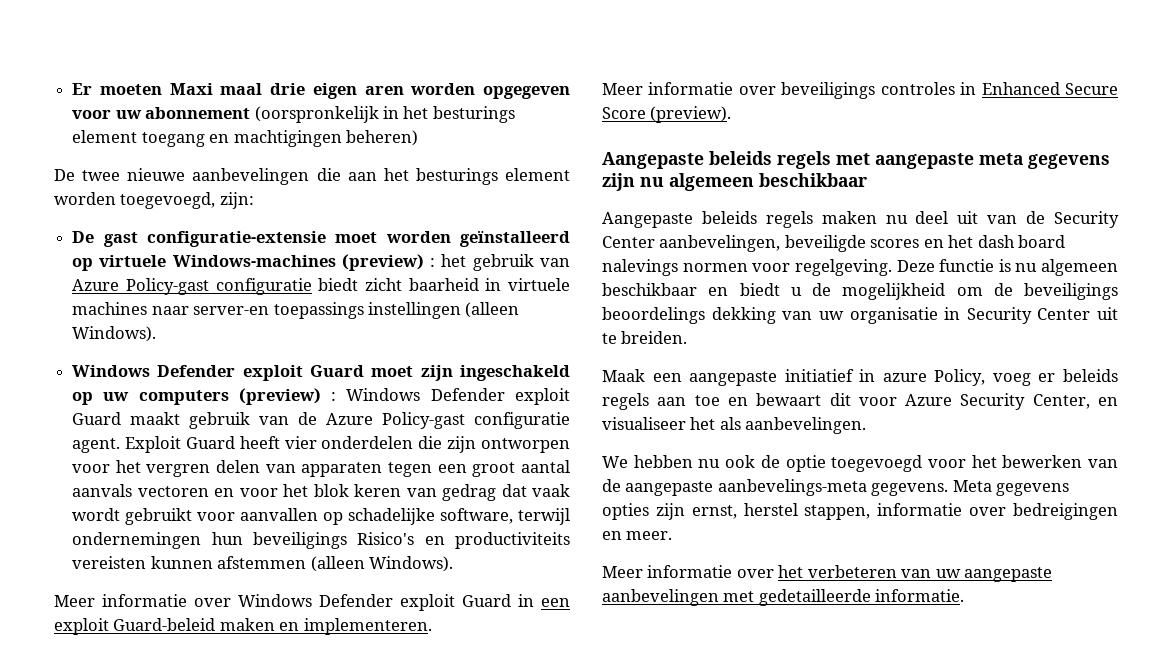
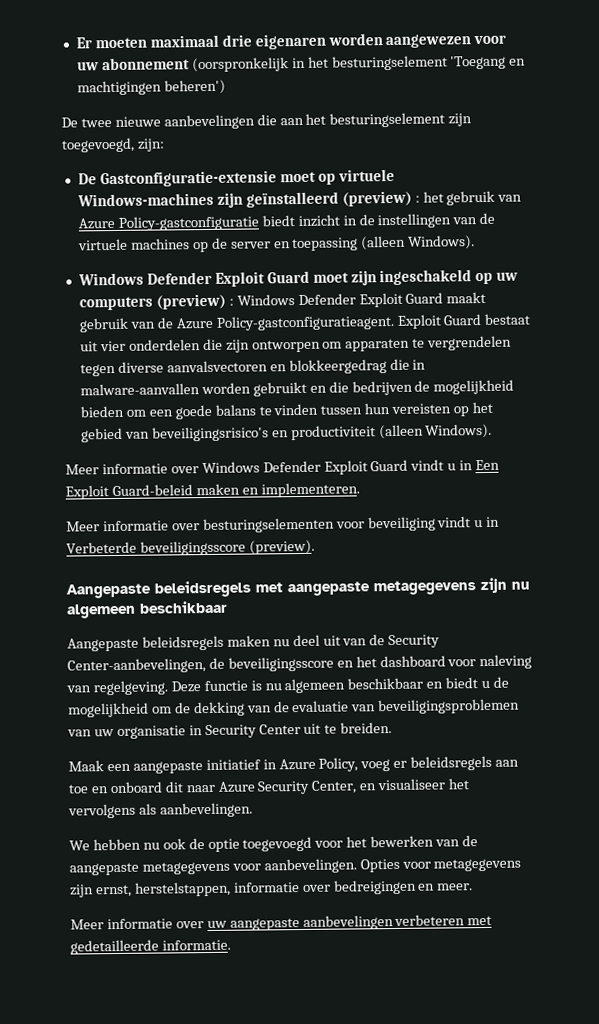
- Er moeten Maxi maal drie eigen aren worden opgegeven voor uw abonnement (oorspronkelijk in het besturings element toegang en machtigingen beheren)
+ Er moeten maximaal drie eigenaren worden aangewezen voor uw abonnement (oorspronkelijk in het besturingselement 'Toegang en machtigingen beheren')
- De twee nieuwe aanbevelingen die aan het besturings element worden toegevoegd, zijn:
+ De twee nieuwe aanbevelingen die aan het besturingselement zijn toegevoegd, zijn:
- De gast configuratie-extensie moet worden geïnstalleerd op virtuele Windows-machines (preview) : het gebruik van Azure Policy-gast configuratie biedt zicht baarheid in virtuele machines naar server-en toepassings instellingen (alleen Windows).
+ De Gastconfiguratie-extensie moet op virtuele Windows-machines zijn geïnstalleerd (preview) : het gebruik van Azure Policy-gastconfiguratie biedt inzicht in de instellingen van de virtuele machines op de server en toepassing (alleen Windows).
- Windows Defender exploit Guard moet zijn ingeschakeld op uw computers (preview) : Windows Defender exploit Guard maakt gebruik van de Azure Policy-gast configuratie agent. Exploit Guard heeft vier onderdelen die zijn ontworpen voor het vergren delen van apparaten tegen een groot aantal aanvals vectoren en voor het blok keren van gedrag dat vaak wordt gebruikt voor aanvallen op schadelijke software, terwijl ondernemingen hun beveiligings Risico's en productiviteits vereisten kunnen afstemmen (alleen Windows).
+ Windows Defender Exploit Guard moet zijn ingeschakeld op uw computers (preview) : Windows Defender Exploit Guard maakt gebruik van de Azure Policy-gastconfiguratieagent. Exploit Guard bestaat uit vier onderdelen die zijn ontworpen om apparaten te vergrendelen tegen diverse aanvalsvectoren en blokkeergedrag die in malware-aanvallen worden gebruikt en die bedrijven de mogelijkheid bieden om een goede balans te vinden tussen hun vereisten op het gebied van beveiligingsrisico's en productiviteit (alleen Windows).
- Meer informatie over Windows Defender exploit Guard in een exploit Guard-beleid maken en implementeren.
+ Meer informatie over Windows Defender Exploit Guard vindt u in Een Exploit Guard-beleid maken en implementeren.
- Meer informatie over beveiligings controles in Enhanced Secure Score (preview).
- Aangepaste beleids regels met aangepaste meta gegevens zijn nu algemeen beschikbaar
+ Meer informatie over besturingselementen voor beveiliging vindt u in Verbeterde beveiligingsscore (preview).
+ Aangepaste beleidsregels met aangepaste metagegevens zijn nu algemeen beschikbaar
- Aangepaste beleids regels maken nu deel uit van de Security Center aanbevelingen, beveiligde scores en het dash board nalevings normen voor regelgeving.
+ Aangepaste beleidsregels maken nu deel uit van de Security Center-aanbevelingen, de beveiligingsscore en het dashboard voor naleving van regelgeving.
- Deze functie is nu algemeen beschikbaar en biedt u de mogelijkheid om de beveiligings beoordelings dekking van uw organisatie in Security Center uit te breiden.
+ Deze functie is nu algemeen beschikbaar en biedt u de mogelijkheid om de dekking van de evaluatie van beveiligingsproblemen van uw organisatie in Security Center uit te breiden.
- Maak een aangepaste initiatief in azure Policy, voeg er beleids regels aan toe en bewaart dit voor Azure Security Center, en visualiseer het als aanbevelingen.
+ Maak een aangepaste initiatief in Azure Policy, voeg er beleidsregels aan toe en onboard dit naar Azure Security Center, en visualiseer het vervolgens als aanbevelingen.
- We hebben nu ook de optie toegevoegd voor het bewerken van de aangepaste aanbevelings-meta gegevens. Meta gegevens opties zijn ernst, herstel stappen, informatie over bedreigingen en meer.
+ We hebben nu ook de optie toegevoegd voor het bewerken van de aangepaste metagegevens voor aanbevelingen. Opties voor metagegevens zijn ernst, herstelstappen, informatie over bedreigingen en meer.
- Meer informatie over het verbeteren van uw aangepaste aanbevelingen met gedetailleerde informatie.
+ Meer informatie over uw aangepaste aanbevelingen verbeteren met gedetailleerde informatie.

